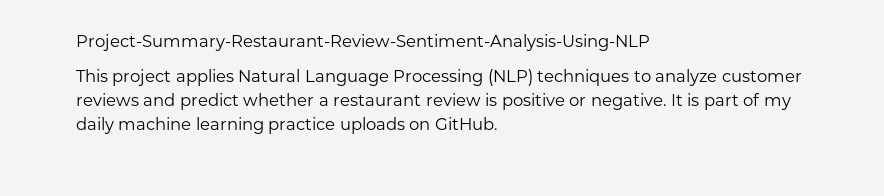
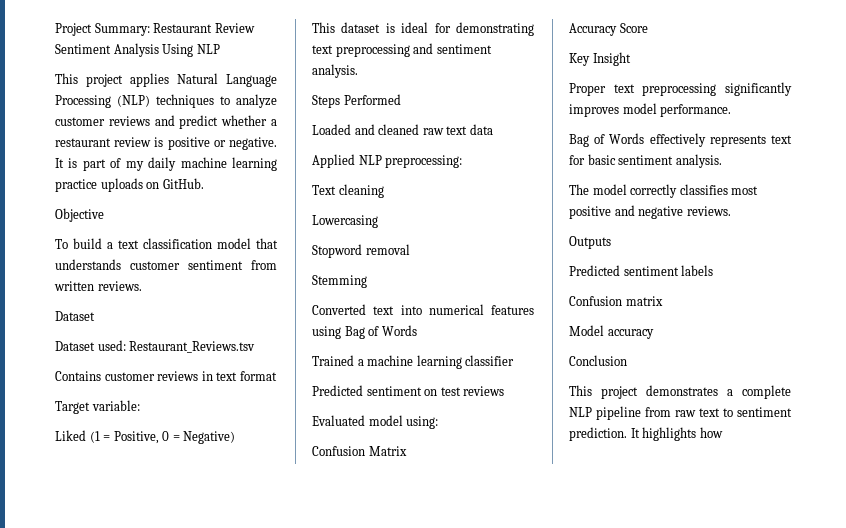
- Project-Summary-Restaurant-Review-Sentiment-Analysis-Using-NLP
+ Project Summary: Restaurant Review Sentiment Analysis Using NLP
+ Objective
+ To build a text classification model that understands customer sentiment from written reviews.
+ Dataset
+ Dataset used: Restaurant_Reviews.tsv
+ Contains customer reviews in text format
+ Target variable:
+ Liked (1 = Positive, 0 = Negative)
+ This dataset is ideal for demonstrating text preprocessing and sentiment analysis.
+ Steps Performed
+ Loaded and cleaned raw text data
+ Applied NLP preprocessing:
+ Text cleaning
+ Lowercasing
+ Stopword removal
+ Stemming
+ Converted text into numerical features using Bag of Words
+ Trained a machine learning classifier
+ Predicted sentiment on test reviews
+ Evaluated model using:
+ Confusion Matrix
+ Accuracy Score
+ Key Insight
+ Proper text preprocessing significantly improves model performance.
+ Bag of Words effectively represents text for basic sentiment analysis.
+ The model correctly classifies most positive and negative reviews.
+ Outputs
+ Predicted sentiment labels
+ Confusion matrix
+ Model accuracy
+ Conclusion
+ This project demonstrates a complete NLP pipeline from raw text to sentiment prediction. It highlights how

